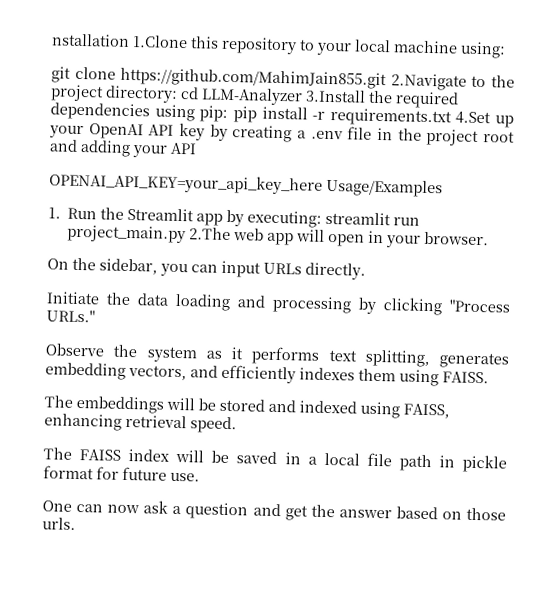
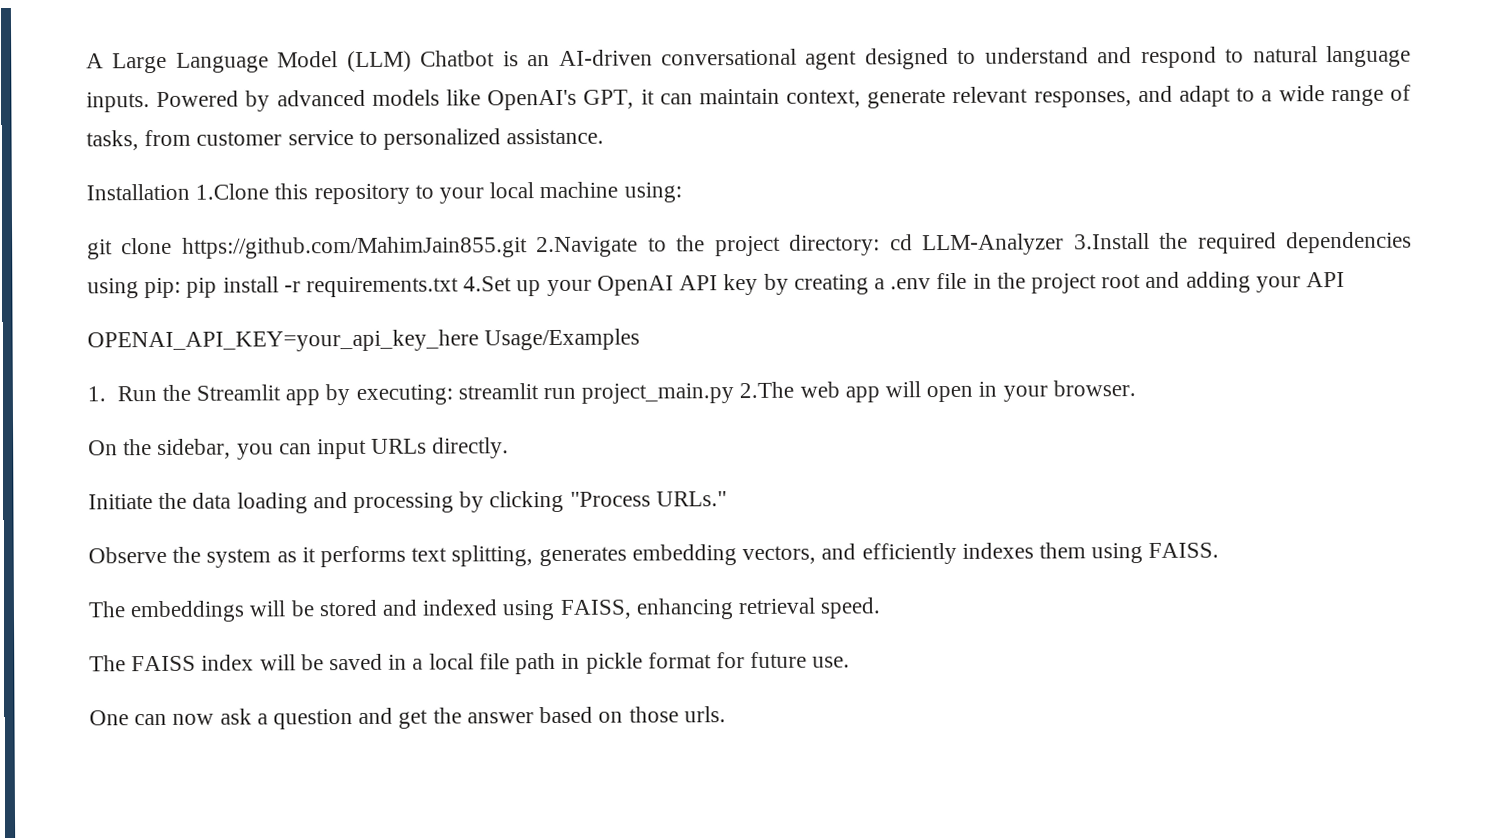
- nstallation 1.Clone this repository to your local machine using:
+ A Large Language Model (LLM) Chatbot is an AI-driven conversational agent designed to understand and respond to natural language inputs. Powered by advanced models like OpenAI's GPT, it can maintain context, generate relevant responses, and adapt to a wide range of tasks, from customer service to personalized assistance.
+ Installation 1.Clone this repository to your local machine using:

